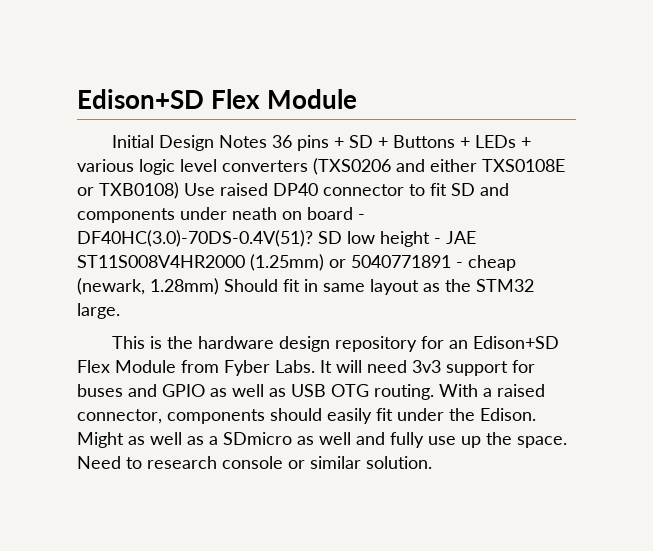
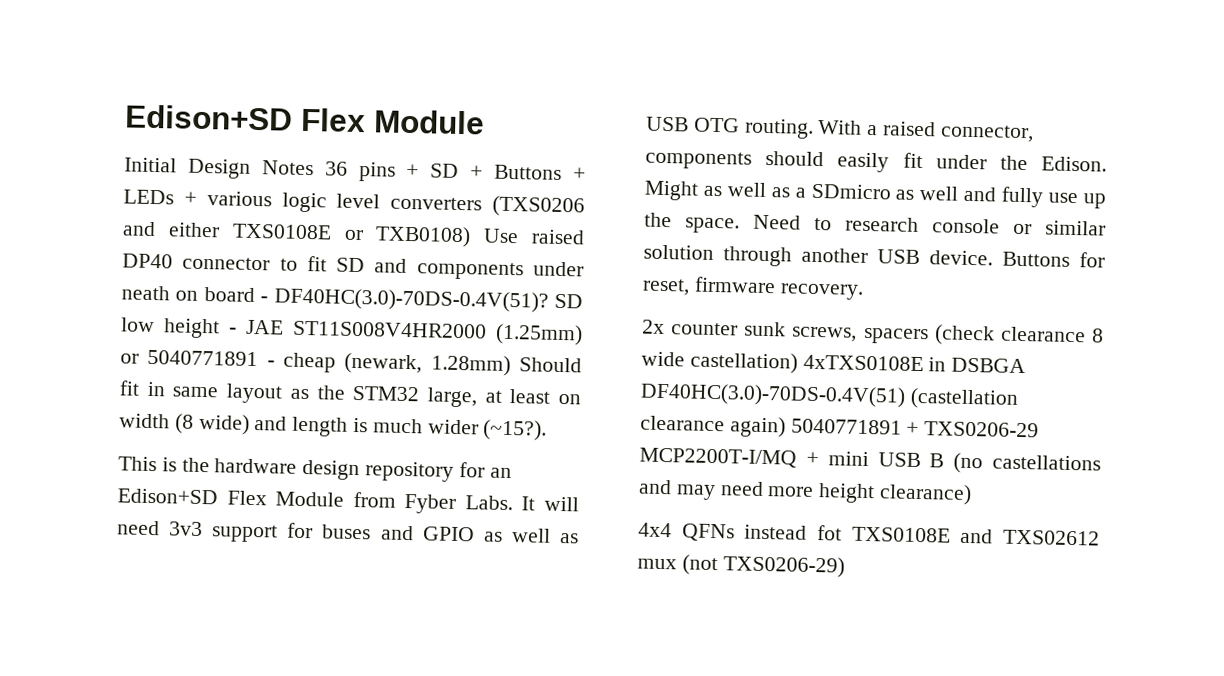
- SD low height - JAE ST11S008V4HR2000 (1.25mm) or 5040771891 - cheap (newark, 1.28mm) Should fit in same layout as the STM32 large.
+ SD low height - JAE ST11S008V4HR2000 (1.25mm) or 5040771891 - cheap (newark, 1.28mm) Should fit in same layout as the STM32 large, at least on width (8 wide) and length is much wider (~15?).
- Need to research console or similar solution.
+ Need to research console or similar solution through another USB device. Buttons for reset, firmware recovery.
+ 2x counter sunk screws, spacers (check clearance 8 wide castellation) 4xTXS0108E in DSBGA DF40HC(3.0)-70DS-0.4V(51) (castellation clearance again) 5040771891 + TXS0206-29 MCP2200T-I/MQ + mini USB B (no castellations and may need more height clearance)
+ 4x4 QFNs instead fot TXS0108E and TXS02612 mux (not TXS0206-29)

